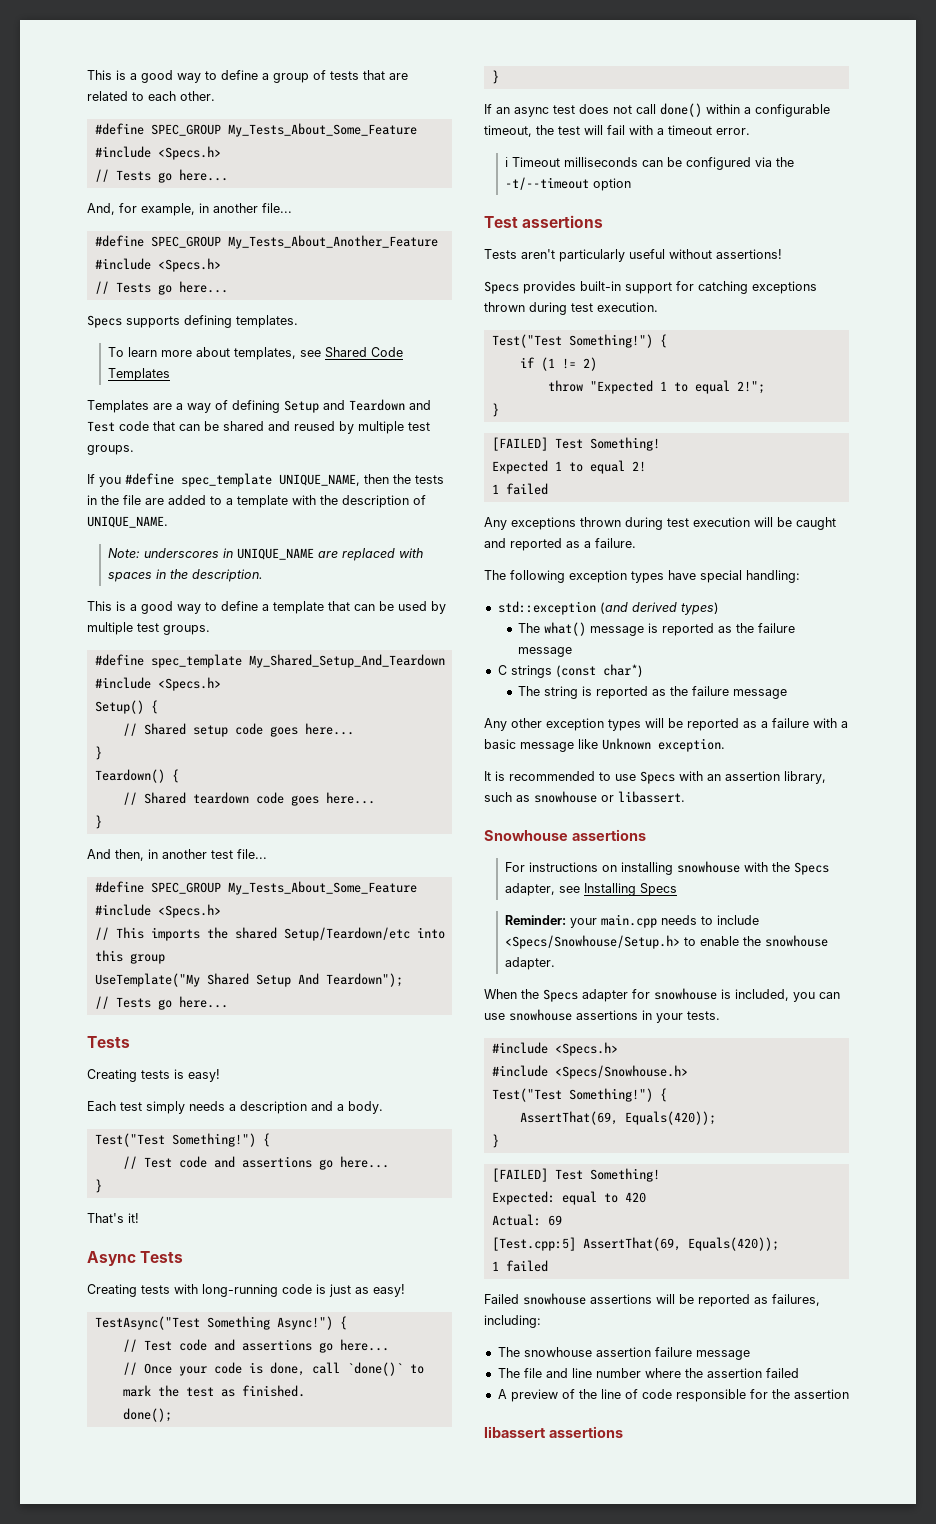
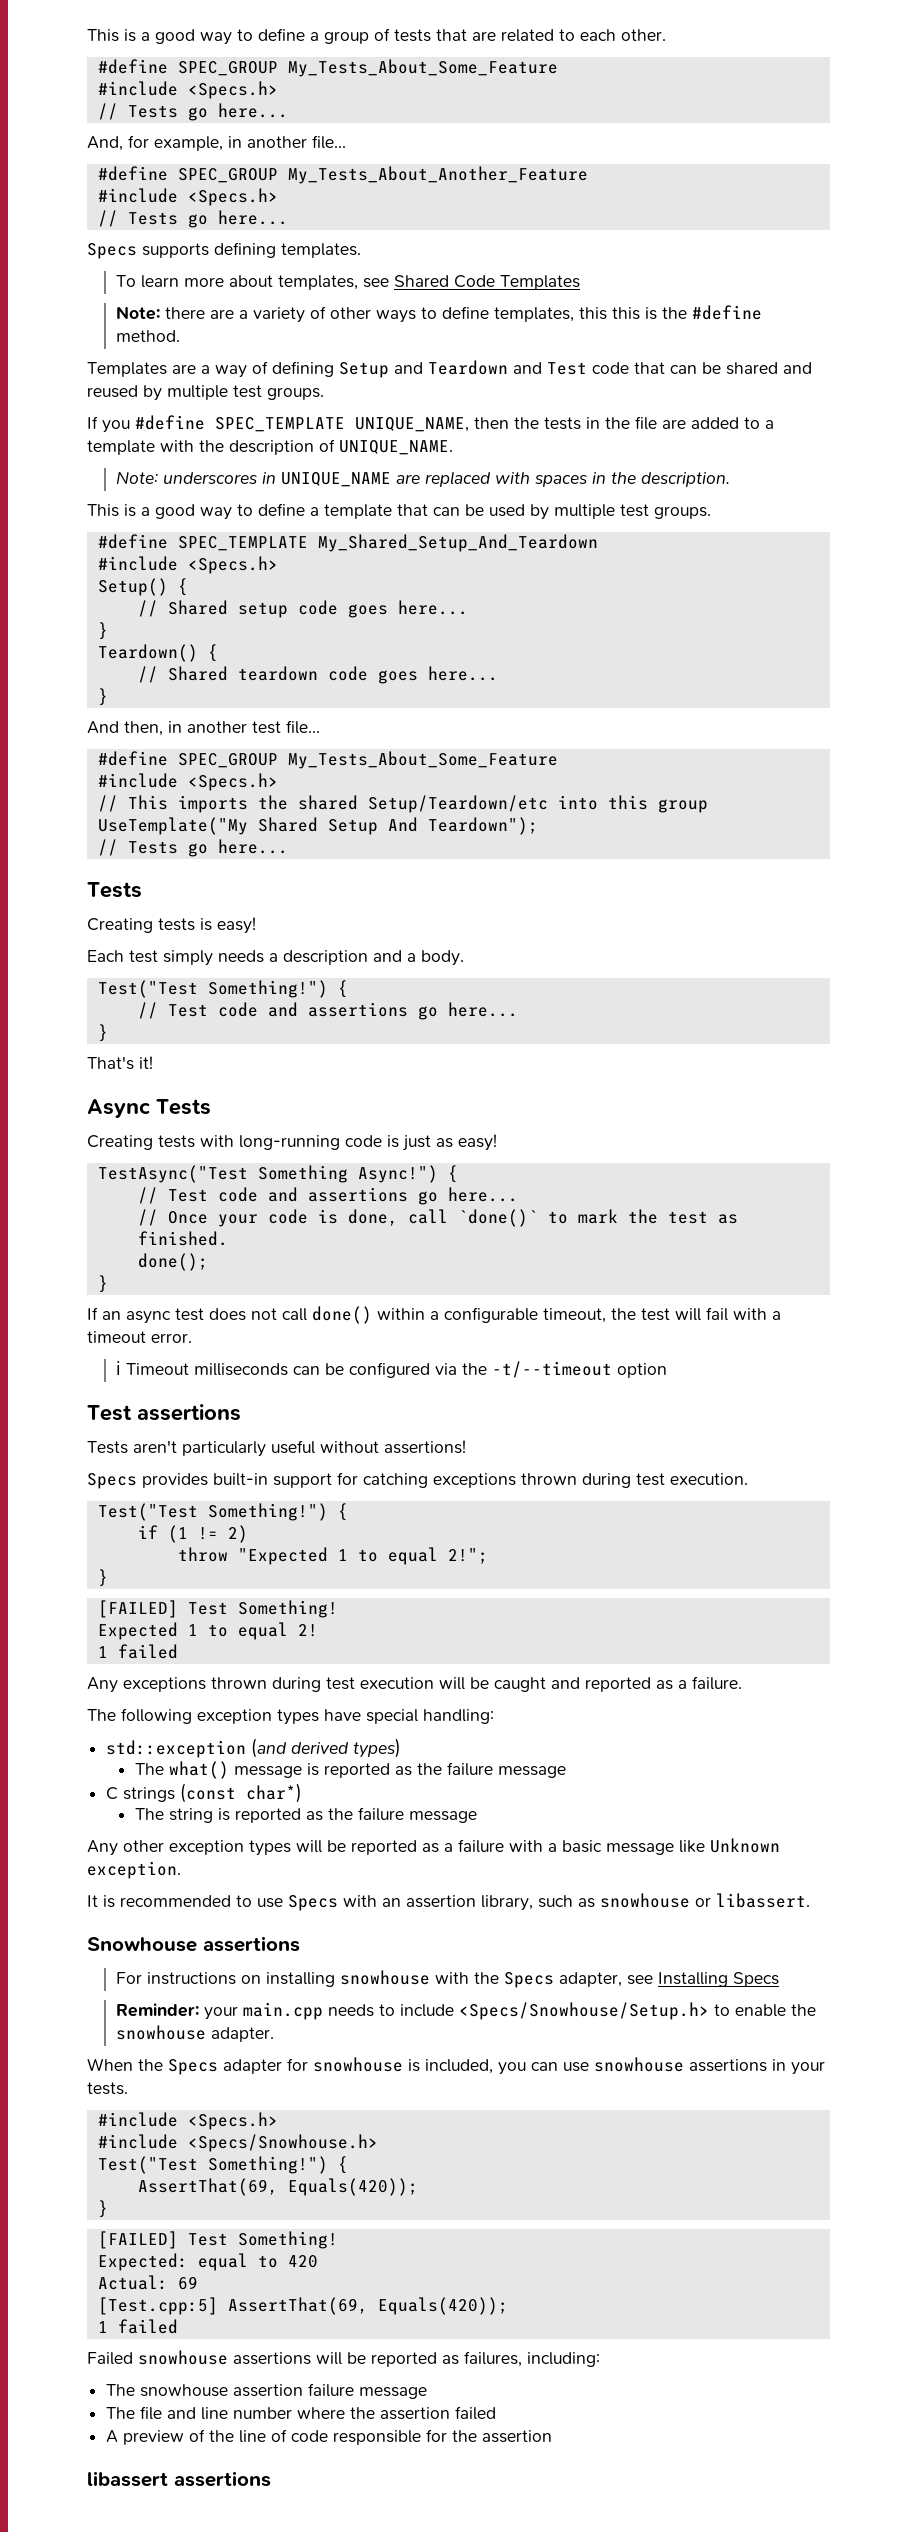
+ Note: there are a variety of other ways to define templates, this this is the #define method.
- If you #define spec_template UNIQUE_NAME, then the tests in the file are added to a template with the description of UNIQUE_NAME.
+ If you #define SPEC_TEMPLATE UNIQUE_NAME, then the tests in the file are added to a template with the description of UNIQUE_NAME.
- #define spec_template My_Shared_Setup_And_Teardown
+ #define SPEC_TEMPLATE My_Shared_Setup_And_Teardown

